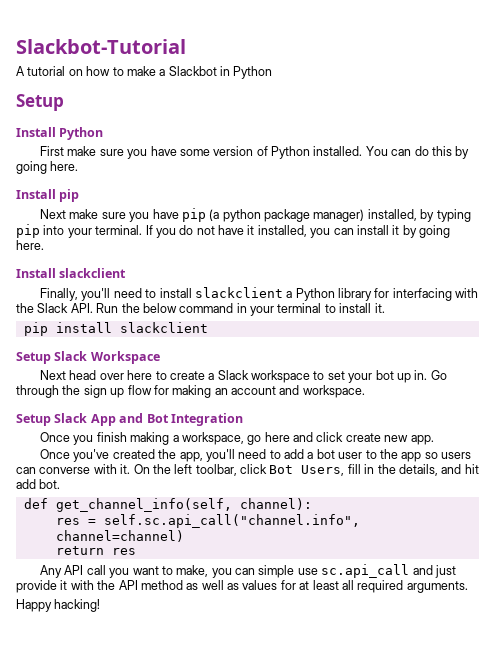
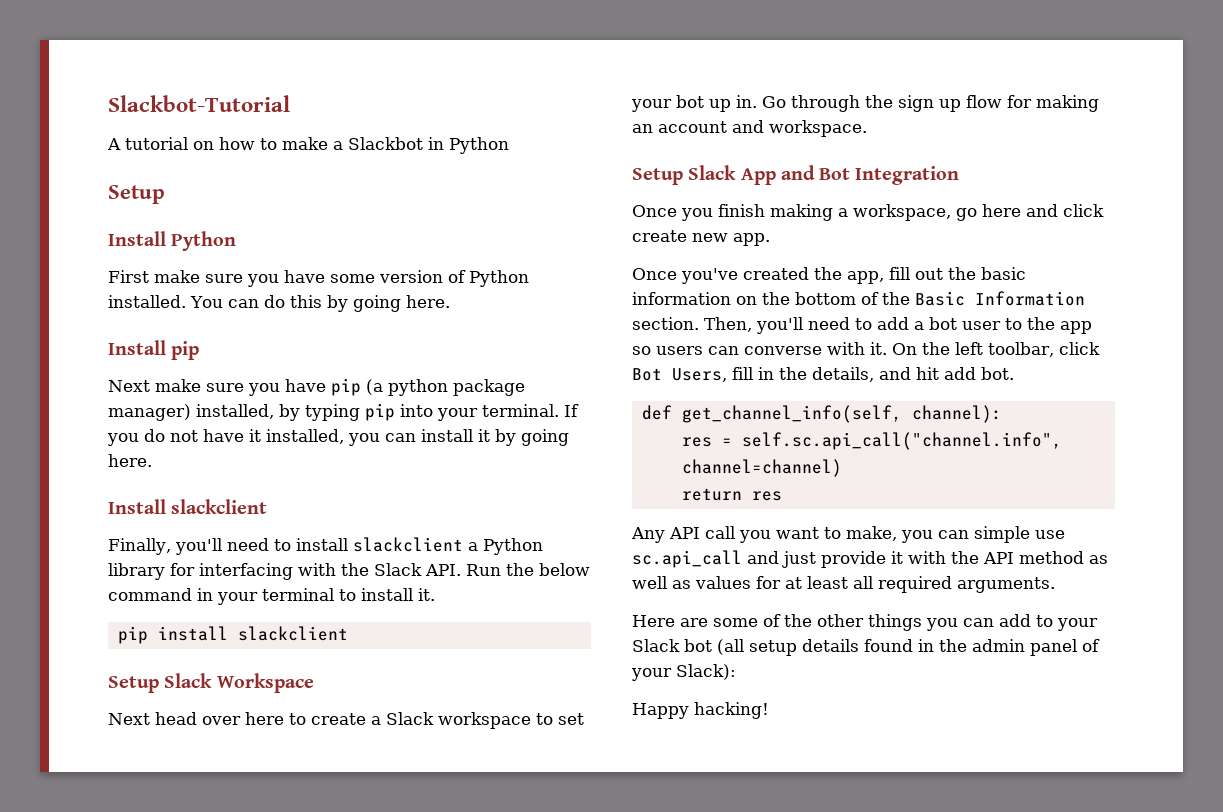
- Once you've created the app, you'll need to add a bot user to the app so users can converse with it.
+ Once you've created the app, fill out the basic information on the bottom of the Basic Information section. Then, you'll need to add a bot user to the app so users can converse with it.
+ Here are some of the other things you can add to your Slack bot (all setup details found in the admin panel of your Slack):

